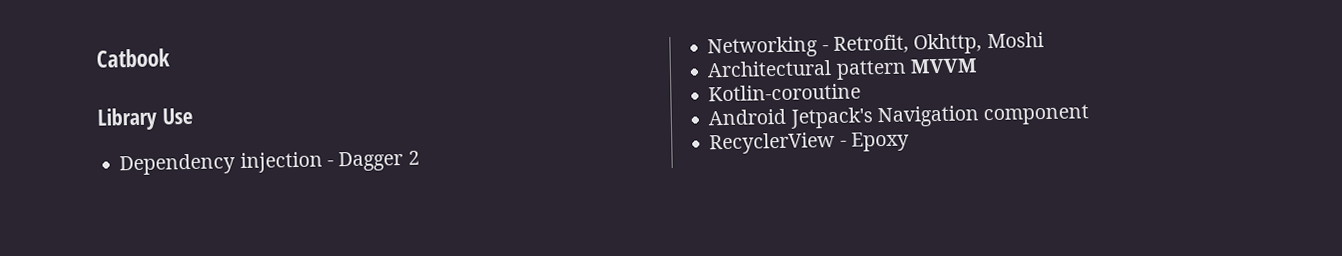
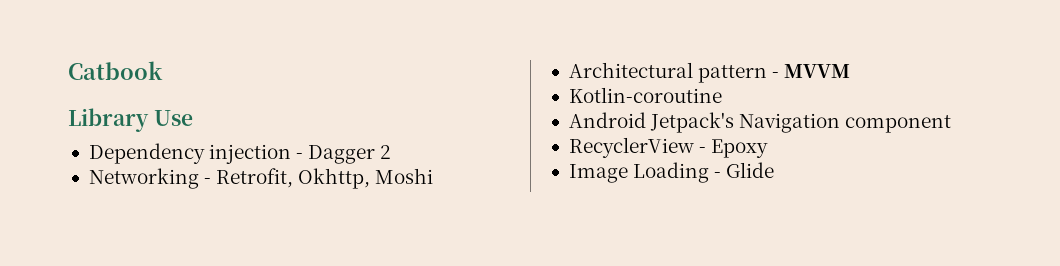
- Architectural pattern MVVM
+ Architectural pattern - MVVM
+ Image Loading - Glide

